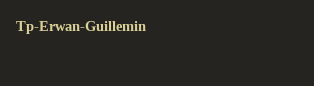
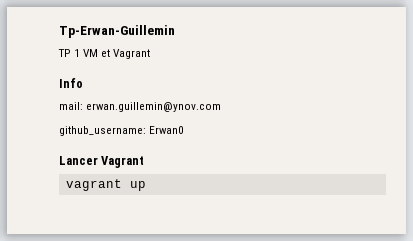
+ TP 1 VM et Vagrant
+ Info
+ mail: erwan.guillemin@ynov.com
+ github_username: Erwan0
+ Lancer Vagrant
+ vagrant up

